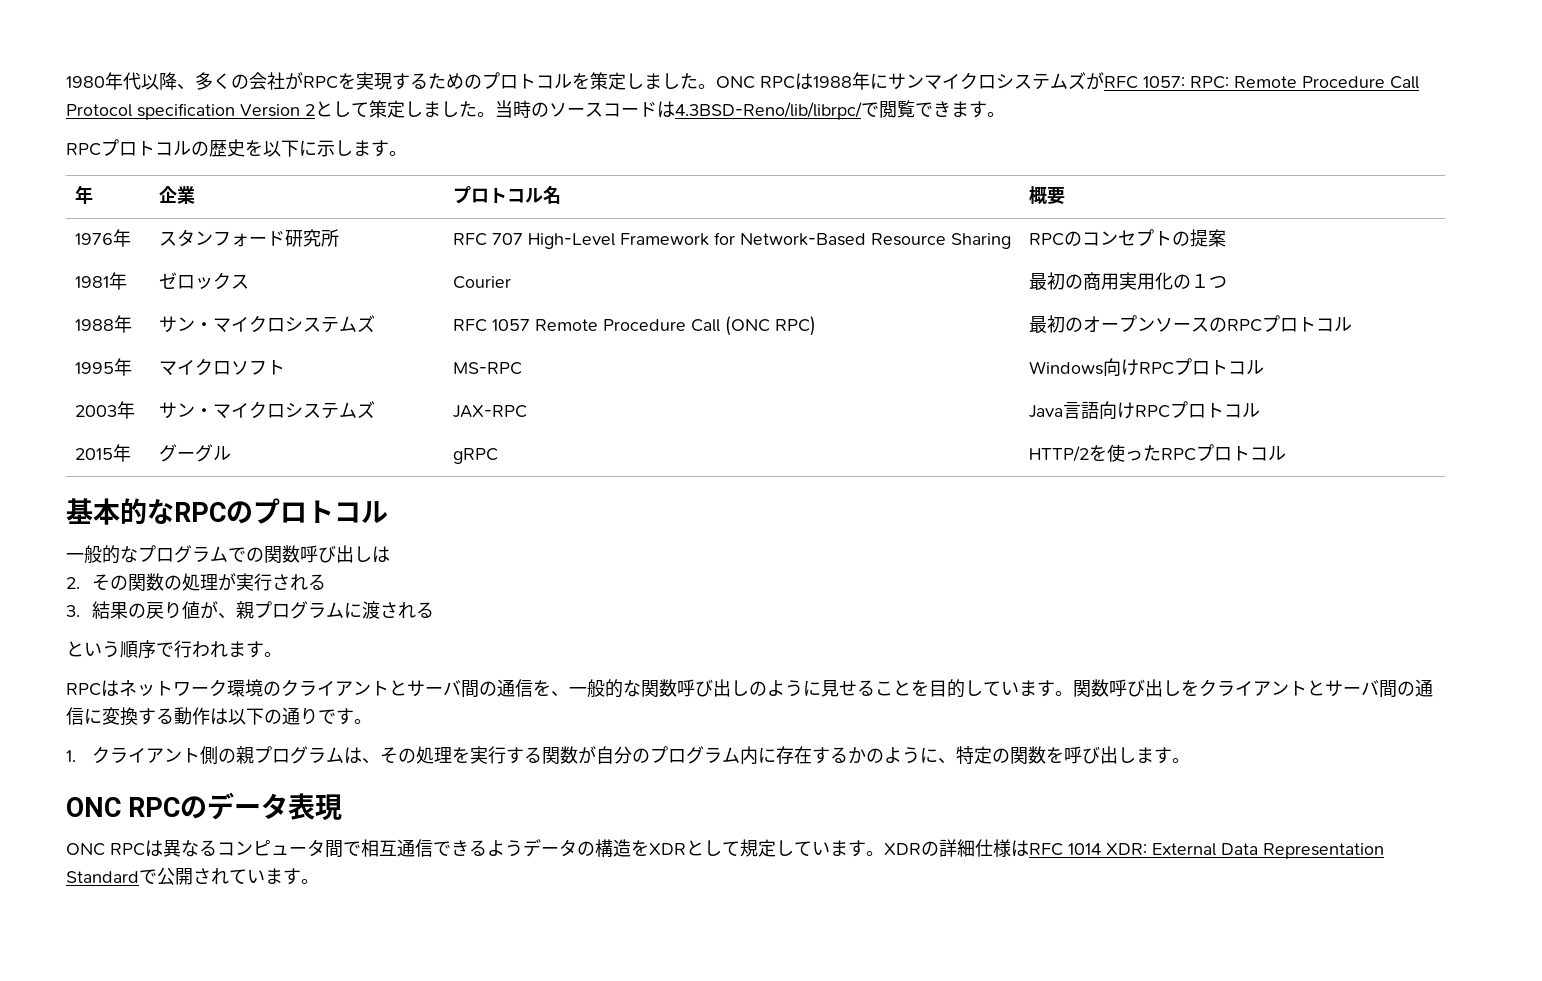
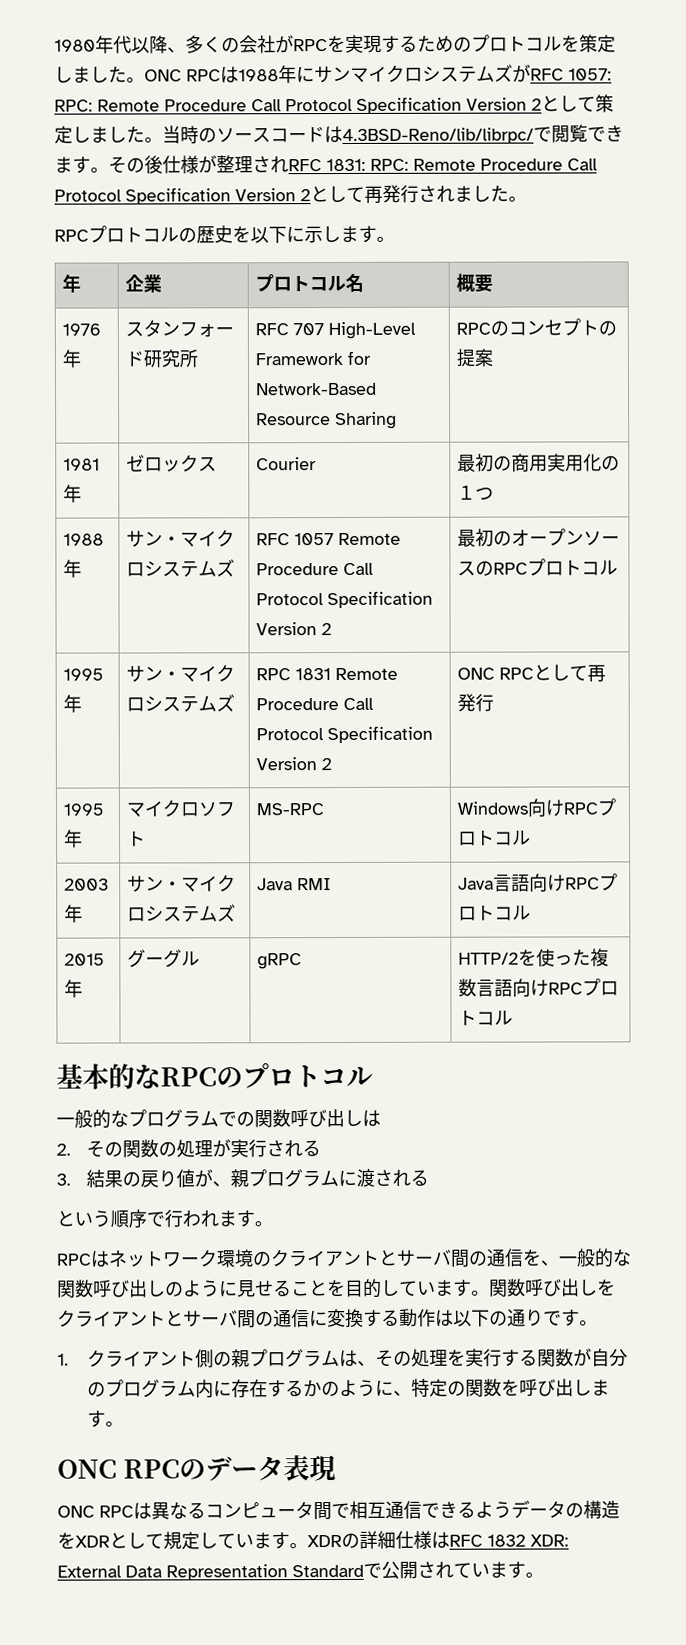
- ONC RPCは1988年にサンマイクロシステムズがRFC 1057: RPC: Remote Procedure Call Protocol specification Version 2として策定しました。
+ ONC RPCは1988年にサンマイクロシステムズがRFC 1057: RPC: Remote Procedure Call Protocol Specification Version 2として策定しました。
+ その後仕様が整理されRFC 1831: RPC: Remote Procedure Call Protocol Specification Version 2として再発行されました。
- 1988年 | サン・マイクロシステムズ | RFC 1057 Remote Procedure Call (ONC RPC) | 最初のオープンソースのRPCプロトコル
+ 1988年 | サン・マイクロシステムズ | RFC 1057 Remote Procedure Call Protocol Specification Version 2 | 最初のオープンソースのRPCプロトコル
+ 1995年 | サン・マイクロシステムズ | RPC 1831 Remote Procedure Call Protocol Specification Version 2 | ONC RPCとして再発行
- 2003年 | サン・マイクロシステムズ | JAX-RPC | Java言語向けRPCプロトコル
+ 2003年 | サン・マイクロシステムズ | Java RMI | Java言語向けRPCプロトコル
- 2015年 | グーグル | gRPC | HTTP/2を使ったRPCプロトコル
+ 2015年 | グーグル | gRPC | HTTP/2を使った複数言語向けRPCプロトコル
- XDRの詳細仕様はRFC 1014 XDR: External Data Representation Standardで公開されています。
+ XDRの詳細仕様はRFC 1832 XDR: External Data Representation Standardで公開されています。

